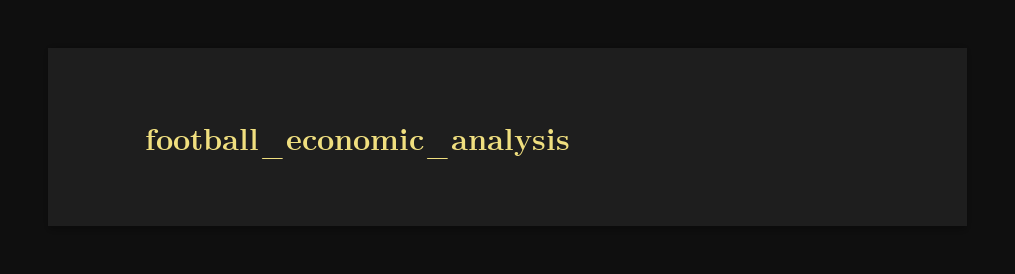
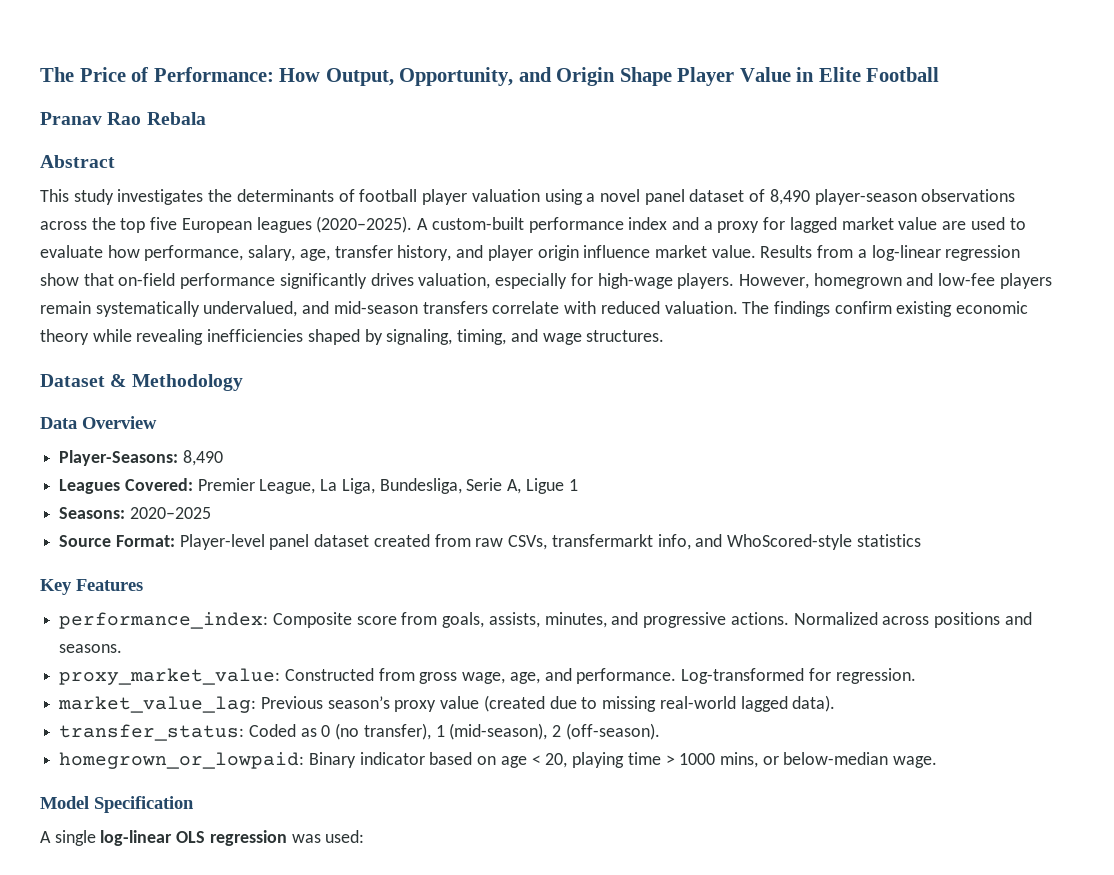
- football_economic_analysis
+ The Price of Performance: How Output, Opportunity, and Origin Shape Player Value in Elite Football
+ Pranav Rao Rebala
+ Abstract
+ This study investigates the determinants of football player valuation using a novel panel dataset of 8,490 player-season observations across the top five European leagues (2020–2025). A custom-built performance index and a proxy for lagged market value are used to evaluate how performance, salary, age, transfer history, and player origin influence market value. Results from a log-linear regression show that on-field performance significantly drives valuation, especially for high-wage players. However, homegrown and low-fee players remain systematically undervalued, and mid-season transfers correlate with reduced valuation. The findings confirm existing economic theory while revealing inefficiencies shaped by signaling, timing, and wage structures.
+ Dataset & Methodology
+ Data Overview
+ Player-Seasons: 8,490
+ Leagues Covered: Premier League, La Liga, Bundesliga, Serie A, Ligue 1
+ Seasons: 2020–2025
+ Source Format: Player-level panel dataset created from raw CSVs, transfermarkt info, and WhoScored-style statistics
+ Key Features
+ performance_index: Composite score from goals, assists, minutes, and progressive actions. Normalized across positions and seasons.
+ proxy_market_value: Constructed from gross wage, age, and performance. Log-transformed for regression.
+ market_value_lag: Previous season’s proxy value (created due to missing real-world lagged data).
+ transfer_status: Coded as 0 (no transfer), 1 (mid-season), 2 (off-season).
+ homegrown_or_lowpaid: Binary indicator based on age < 20, playing time > 1000 mins, or below-median wage.
+ Model Specification
+ A single log-linear OLS regression was used:

